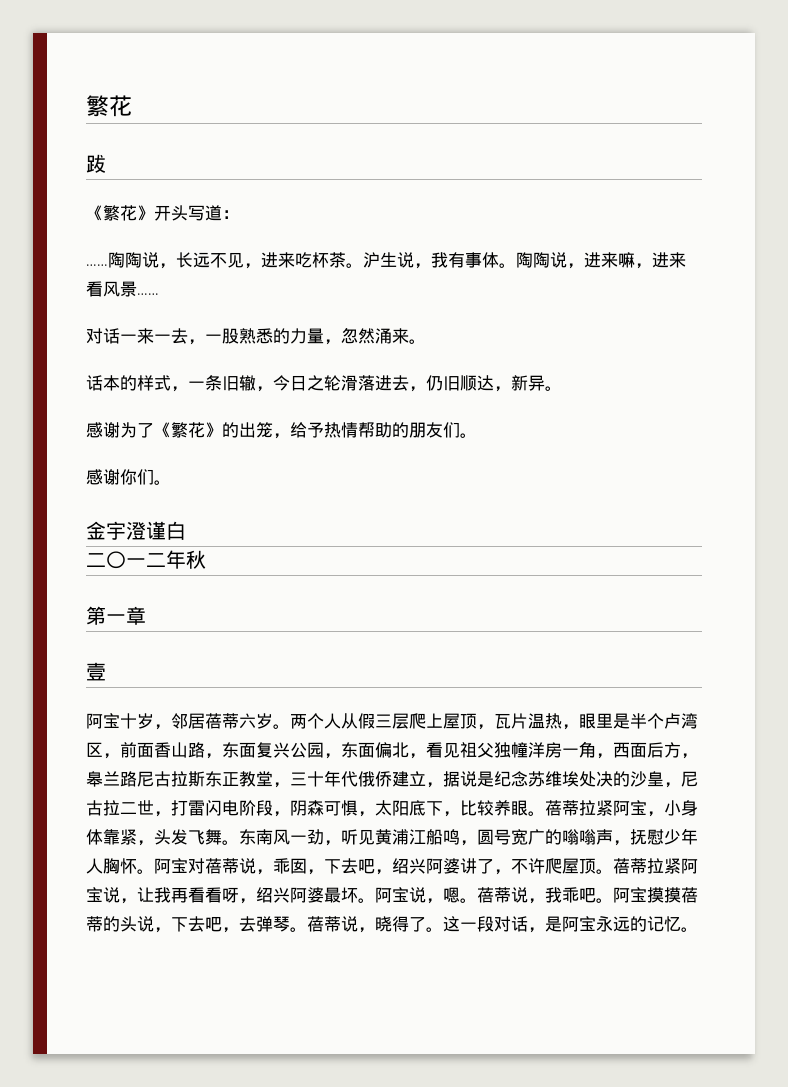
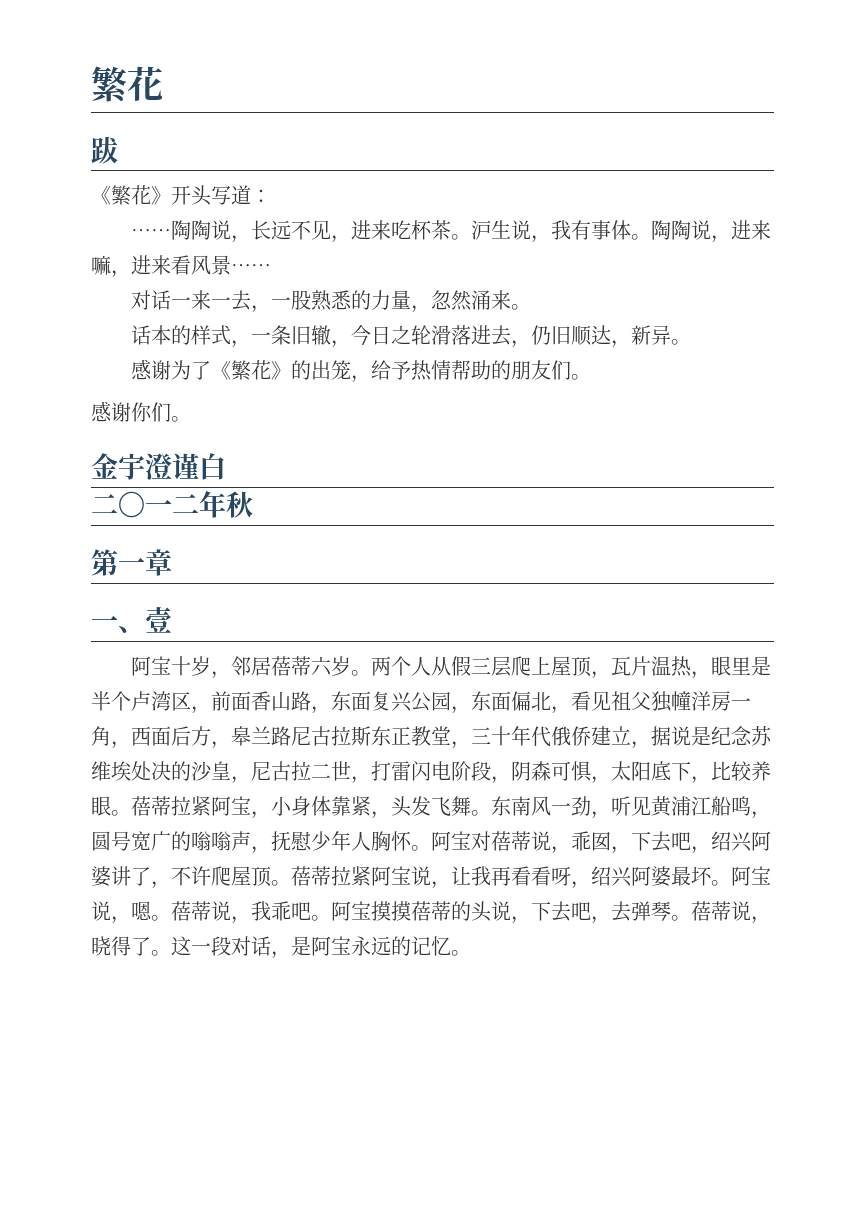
- 壹
+ 一、壹

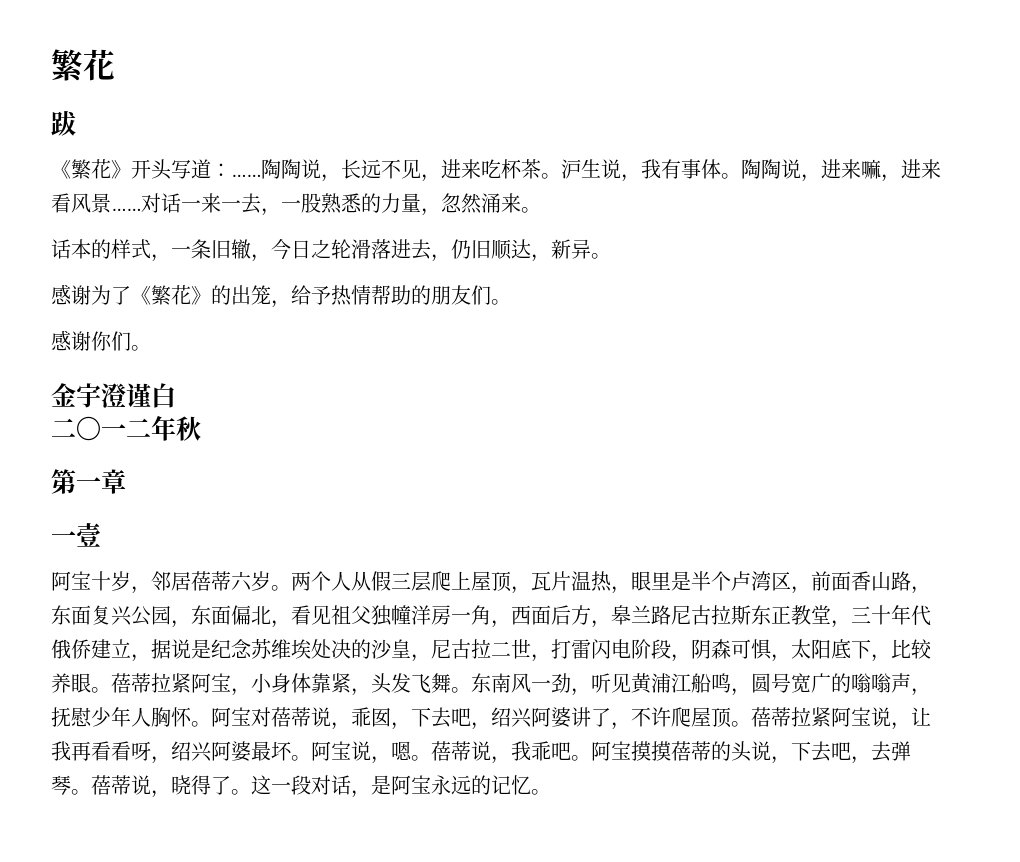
- 《繁花》开头写道：
- ……
+ 《繁花》开头写道：……
- 陶陶说，进来嘛，进来看风景……
- 对话一来一去，一股熟悉的力量，忽然涌来。
+ 陶陶说，进来嘛，进来看风景……对话一来一去，一股熟悉的力量，忽然涌来。
- 一、壹
+ 一壹

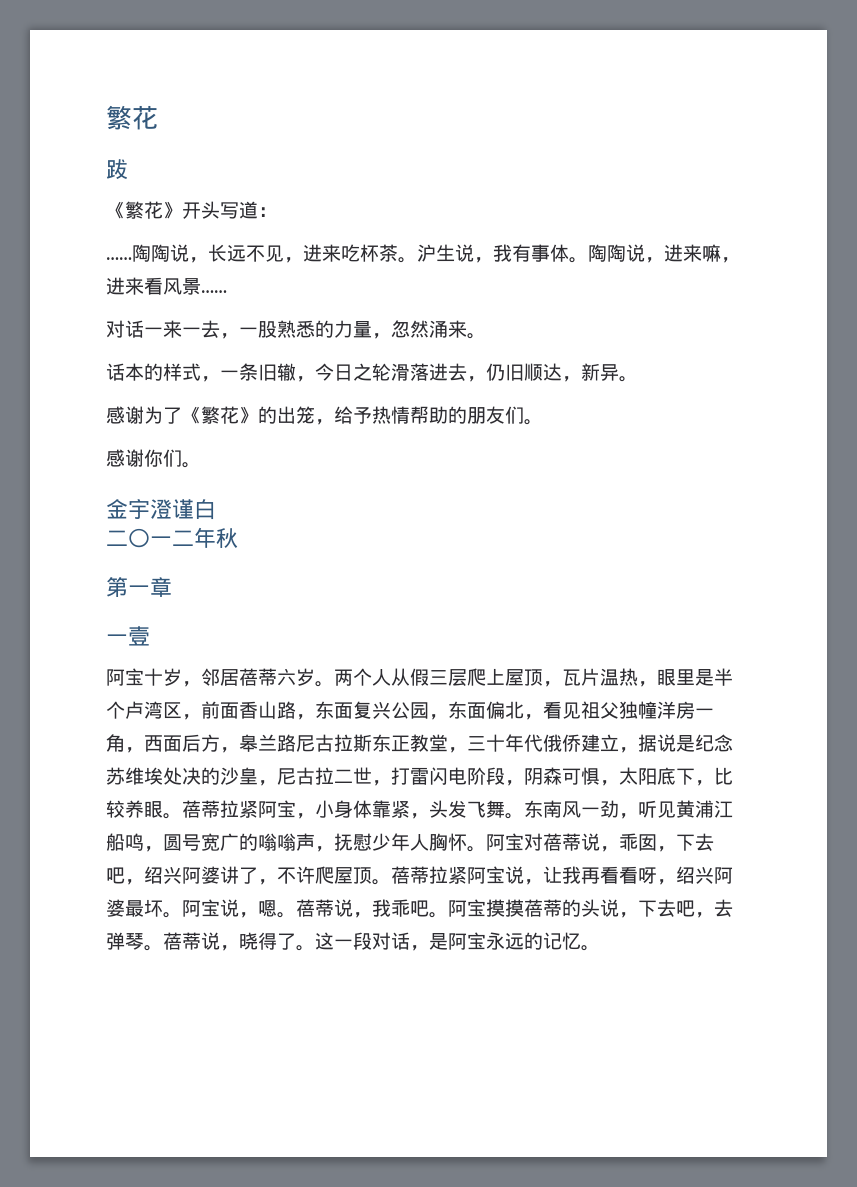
- 《繁花》开头写道：……
+ 《繁花》开头写道：
+ ……
- 陶陶说，进来嘛，进来看风景……对话一来一去，一股熟悉的力量，忽然涌来。
+ 陶陶说，进来嘛，进来看风景……
+ 对话一来一去，一股熟悉的力量，忽然涌来。

